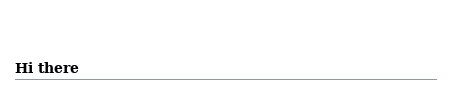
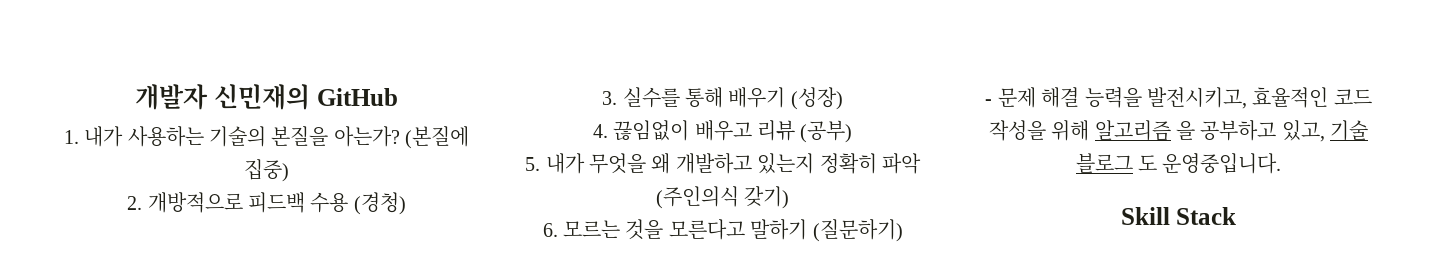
- Hi there
+ 개발자 신민재의 GitHub
+ 1. 내가 사용하는 기술의 본질을 아는가? (본질에 집중)
+ 2. 개방적으로 피드백 수용 (경청)
+ 3. 실수를 통해 배우기 (성장)
+ 4. 끊임없이 배우고 리뷰 (공부)
+ 5. 내가 무엇을 왜 개발하고 있는지 정확히 파악 (주인의식 갖기)
+ 6. 모르는 것을 모른다고 말하기 (질문하기)
+ - 문제 해결 능력을 발전시키고, 효율적인 코드 작성을 위해 알고리즘 을 공부하고 있고, 기술 블로그 도 운영중입니다.
+ Skill Stack

